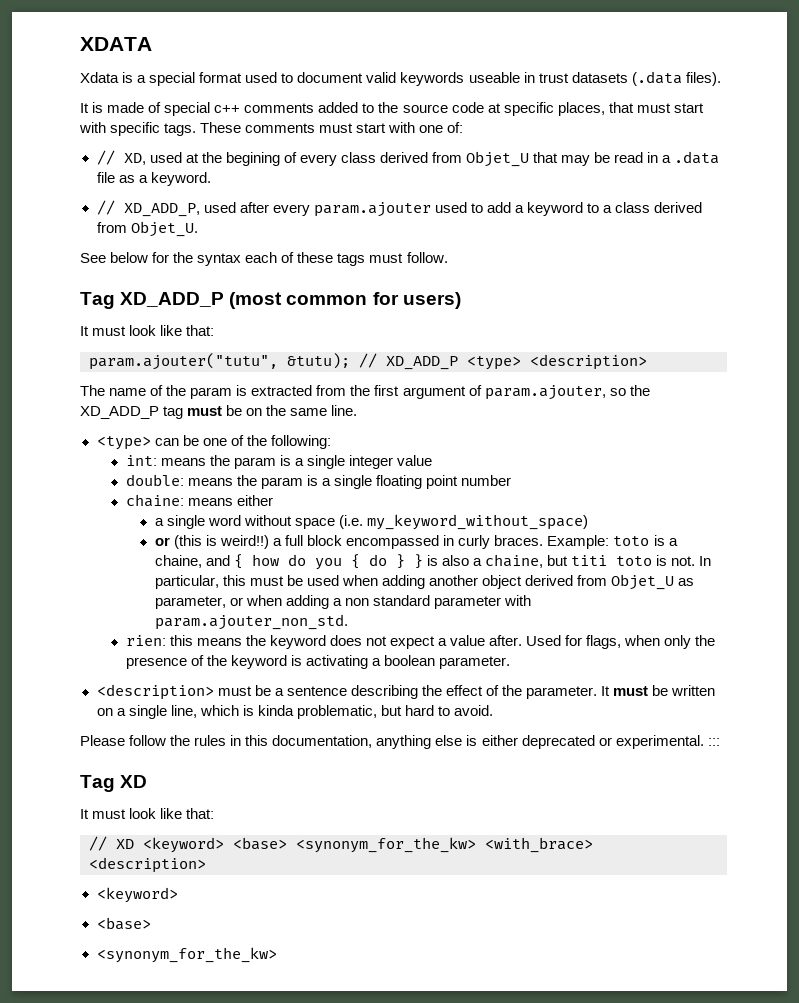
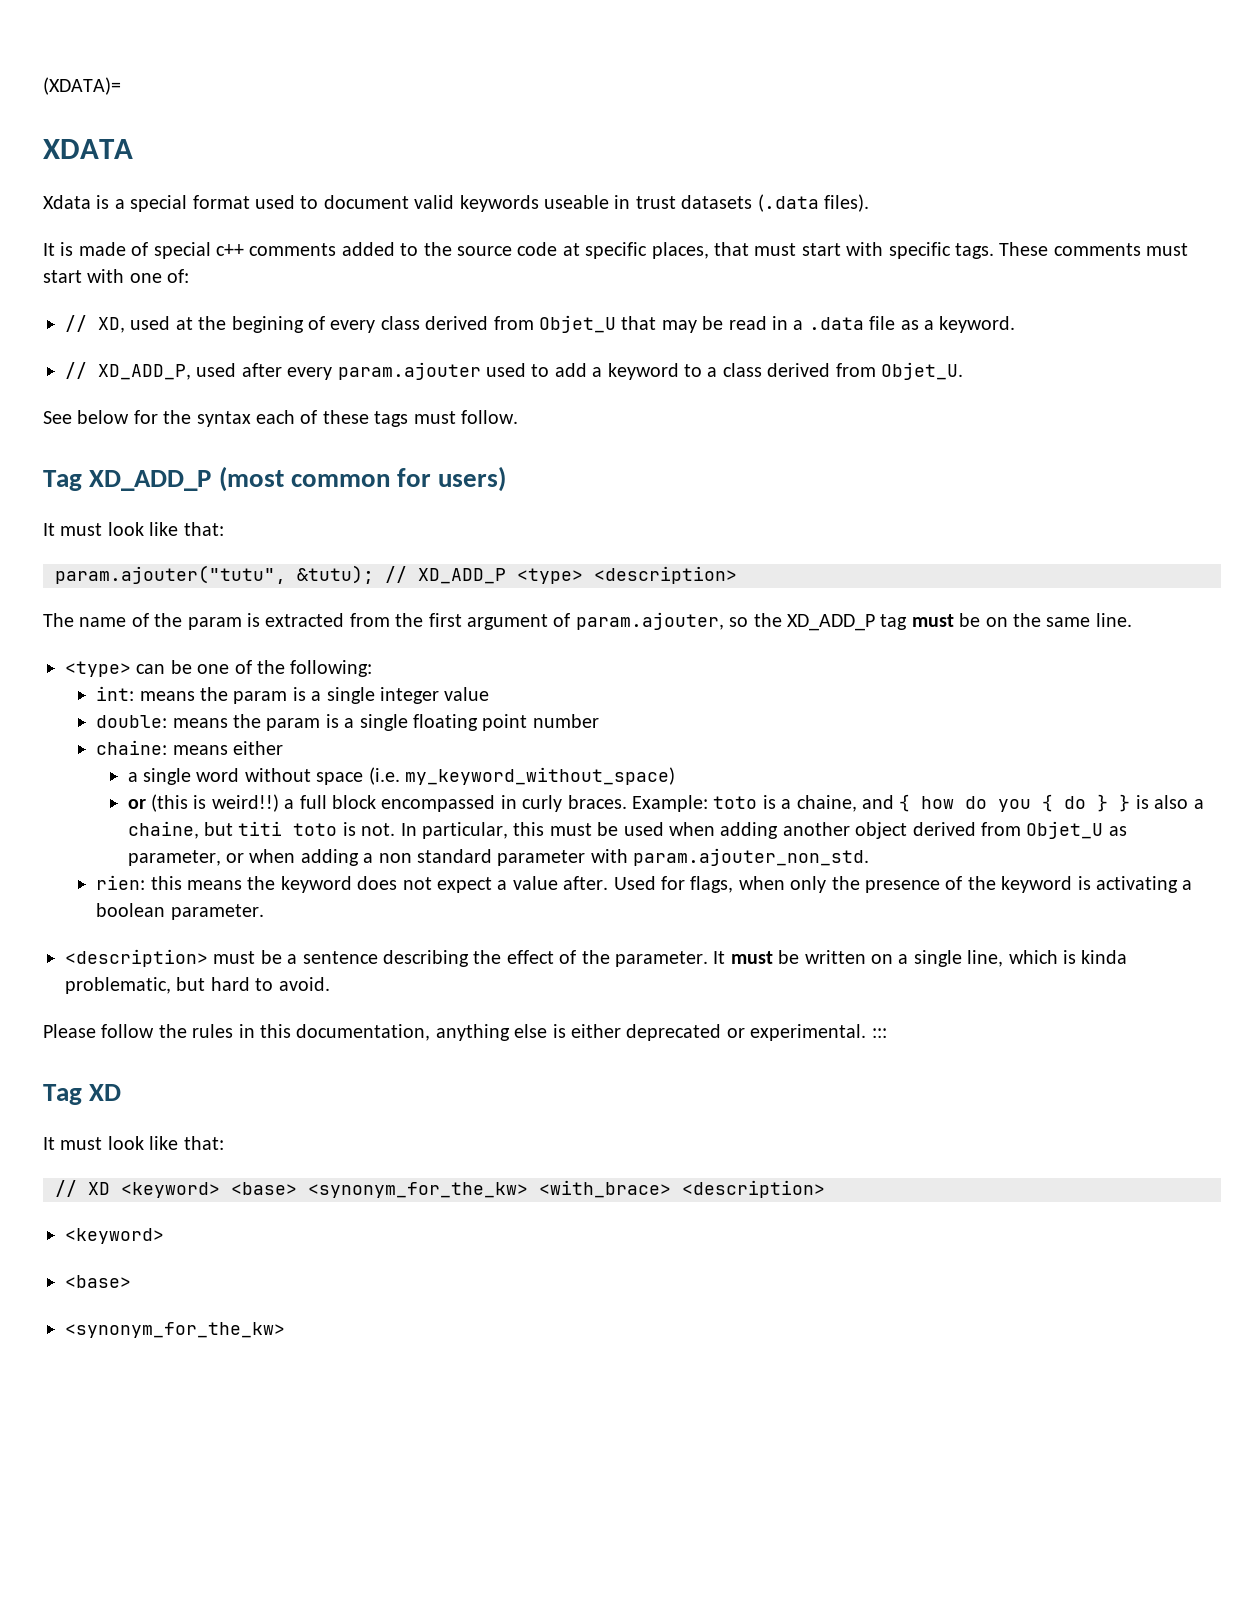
+ (XDATA)=

